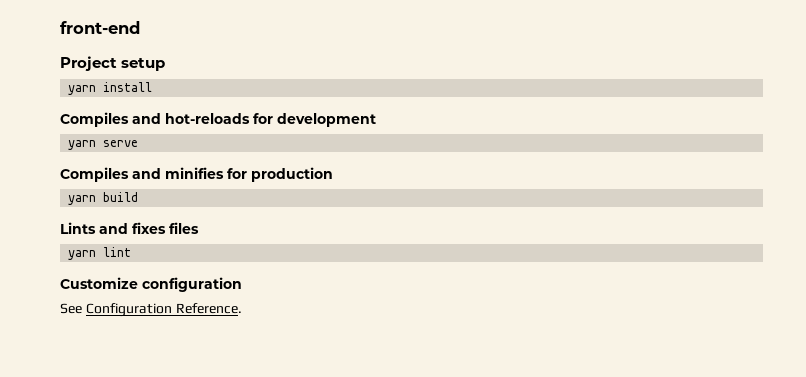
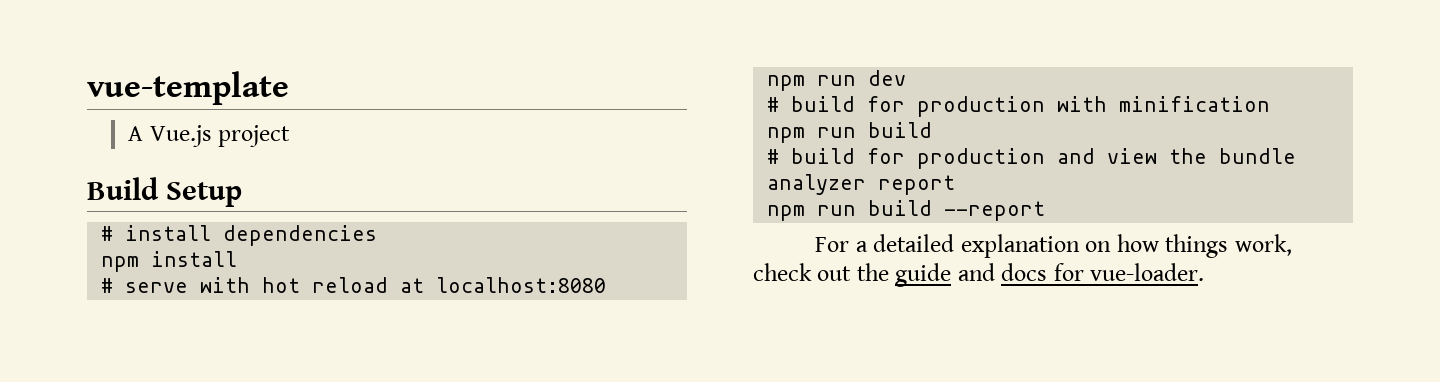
- front-end
- Project setup
- yarn install
- Compiles and hot-reloads for development
- yarn serve
- Compiles and minifies for production
- yarn build
- Lints and fixes files
- yarn lint
- Customize configuration
- See Configuration Reference.
+ vue-template
+ A Vue.js project
+ Build Setup
+ # install dependencies
+ npm install
+ # serve with hot reload at localhost:8080
+ npm run dev
+ # build for production with minification
+ npm run build
+ # build for production and view the bundle analyzer report
+ npm run build --report
+ For a detailed explanation on how things work, check out the guide and docs for vue-loader.

